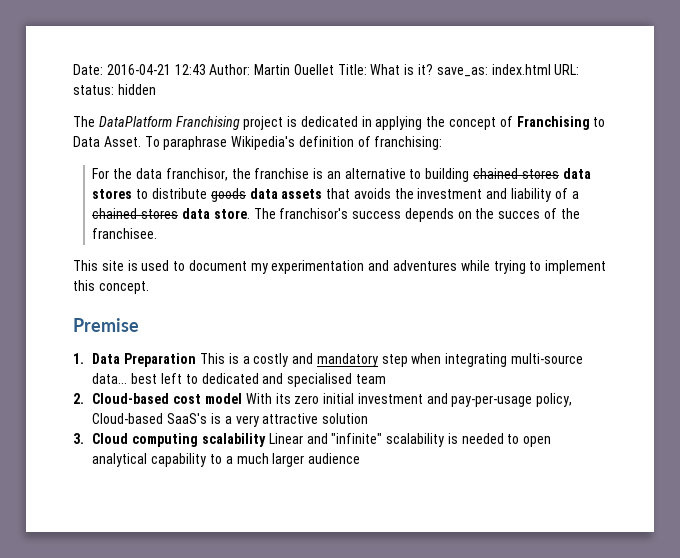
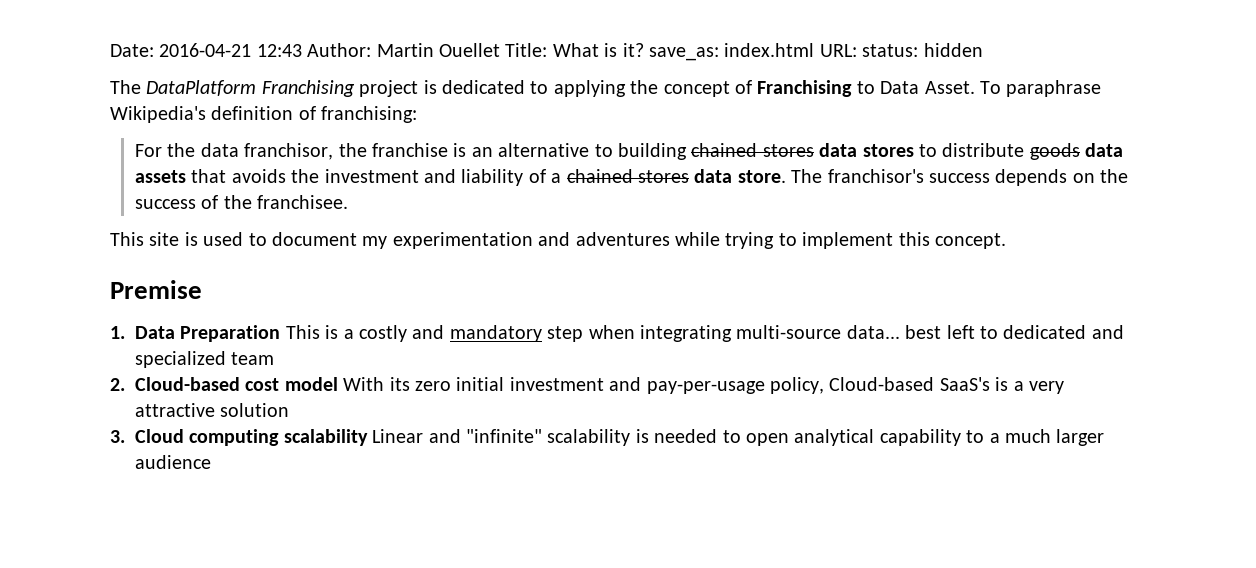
- The DataPlatform Franchising project is dedicated in applying the concept of Franchising to Data Asset.
+ The DataPlatform Franchising project is dedicated to applying the concept of Franchising to Data Asset.
- The franchisor's success depends on the succes of the franchisee.
+ The franchisor's success depends on the success of the franchisee.
- 1. Data Preparation This is a costly and mandatory step when integrating multi-source data... best left to dedicated and specialised team
+ 1. Data Preparation This is a costly and mandatory step when integrating multi-source data... best left to dedicated and specialized team

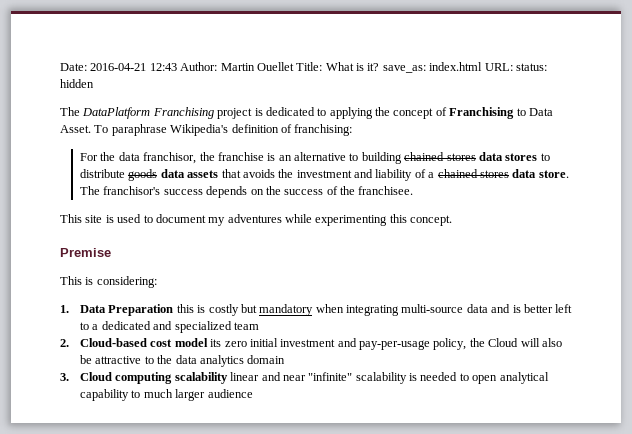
- This site is used to document my experimentation and adventures while trying to implement this concept.
+ This site is used to document my adventures while experimenting this concept.
+ This is considering:
- 1. Data Preparation This is a costly and mandatory step when integrating multi-source data... best left to dedicated and specialized team
+ 1. Data Preparation this is costly but mandatory when integrating multi-source data and is better left to a dedicated and specialized team
- 2. Cloud-based cost model With its zero initial investment and pay-per-usage policy, Cloud-based SaaS's is a very attractive solution
+ 2. Cloud-based cost model its zero initial investment and pay-per-usage policy, the Cloud will also be attractive to the data analytics domain
- 3. Cloud computing scalability Linear and "infinite" scalability is needed to open analytical capability to a much larger audience
+ 3. Cloud computing scalability linear and near "infinite" scalability is needed to open analytical capability to much larger audience

